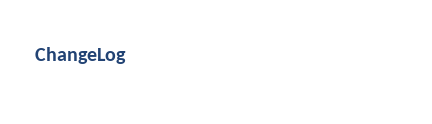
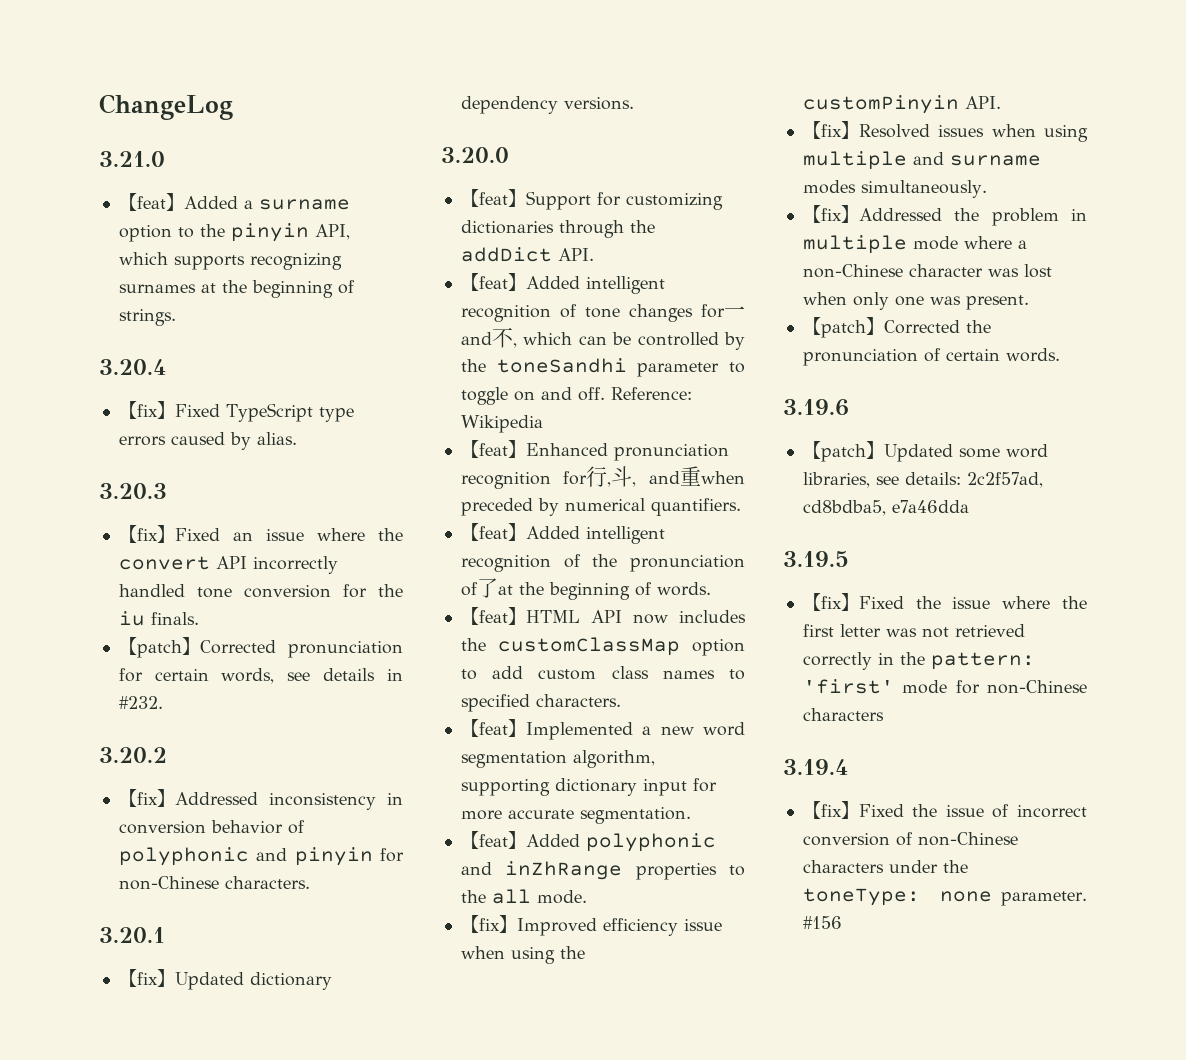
+ 3.21.0
+ 【feat】Added a surname option to the pinyin API, which supports recognizing surnames at the beginning of strings.
+ 3.20.4
+ 【fix】Fixed TypeScript type errors caused by alias.
+ 3.20.3
+ 【fix】Fixed an issue where the convert API incorrectly handled tone conversion for the iu finals.
+ 【patch】Corrected pronunciation for certain words, see details in #232.
+ 3.20.2
+ 【fix】Addressed inconsistency in conversion behavior of polyphonic and pinyin for non-Chinese characters.
+ 3.20.1
+ 【fix】Updated dictionary dependency versions.
+ 3.20.0
+ 【feat】Support for customizing dictionaries through the addDict API.
+ 【feat】Added intelligent recognition of tone changes for一and不, which can be controlled by the toneSandhi parameter to toggle on and off. Reference: Wikipedia
+ 【feat】Enhanced pronunciation recognition for行,斗, and重when preceded by numerical quantifiers.
+ 【feat】Added intelligent recognition of the pronunciation of了at the beginning of words.
+ 【feat】HTML API now includes the customClassMap option to add custom class names to specified characters.
+ 【feat】Implemented a new word segmentation algorithm, supporting dictionary input for more accurate segmentation.
+ 【feat】Added polyphonic and inZhRange properties to the all mode.
+ 【fix】Improved efficiency issue when using the customPinyin API.
+ 【fix】Resolved issues when using multiple and surname modes simultaneously.
+ 【fix】Addressed the problem in multiple mode where a non-Chinese character was lost when only one was present.
+ 【patch】Corrected the pronunciation of certain words.
+ 3.19.6
+ 【patch】Updated some word libraries, see details: 2c2f57ad, cd8bdba5, e7a46dda
+ 3.19.5
+ 【fix】Fixed the issue where the first letter was not retrieved correctly in the pattern: 'first' mode for non-Chinese characters
+ 3.19.4
+ 【fix】Fixed the issue of incorrect conversion of non-Chinese characters under the toneType: none parameter. #156

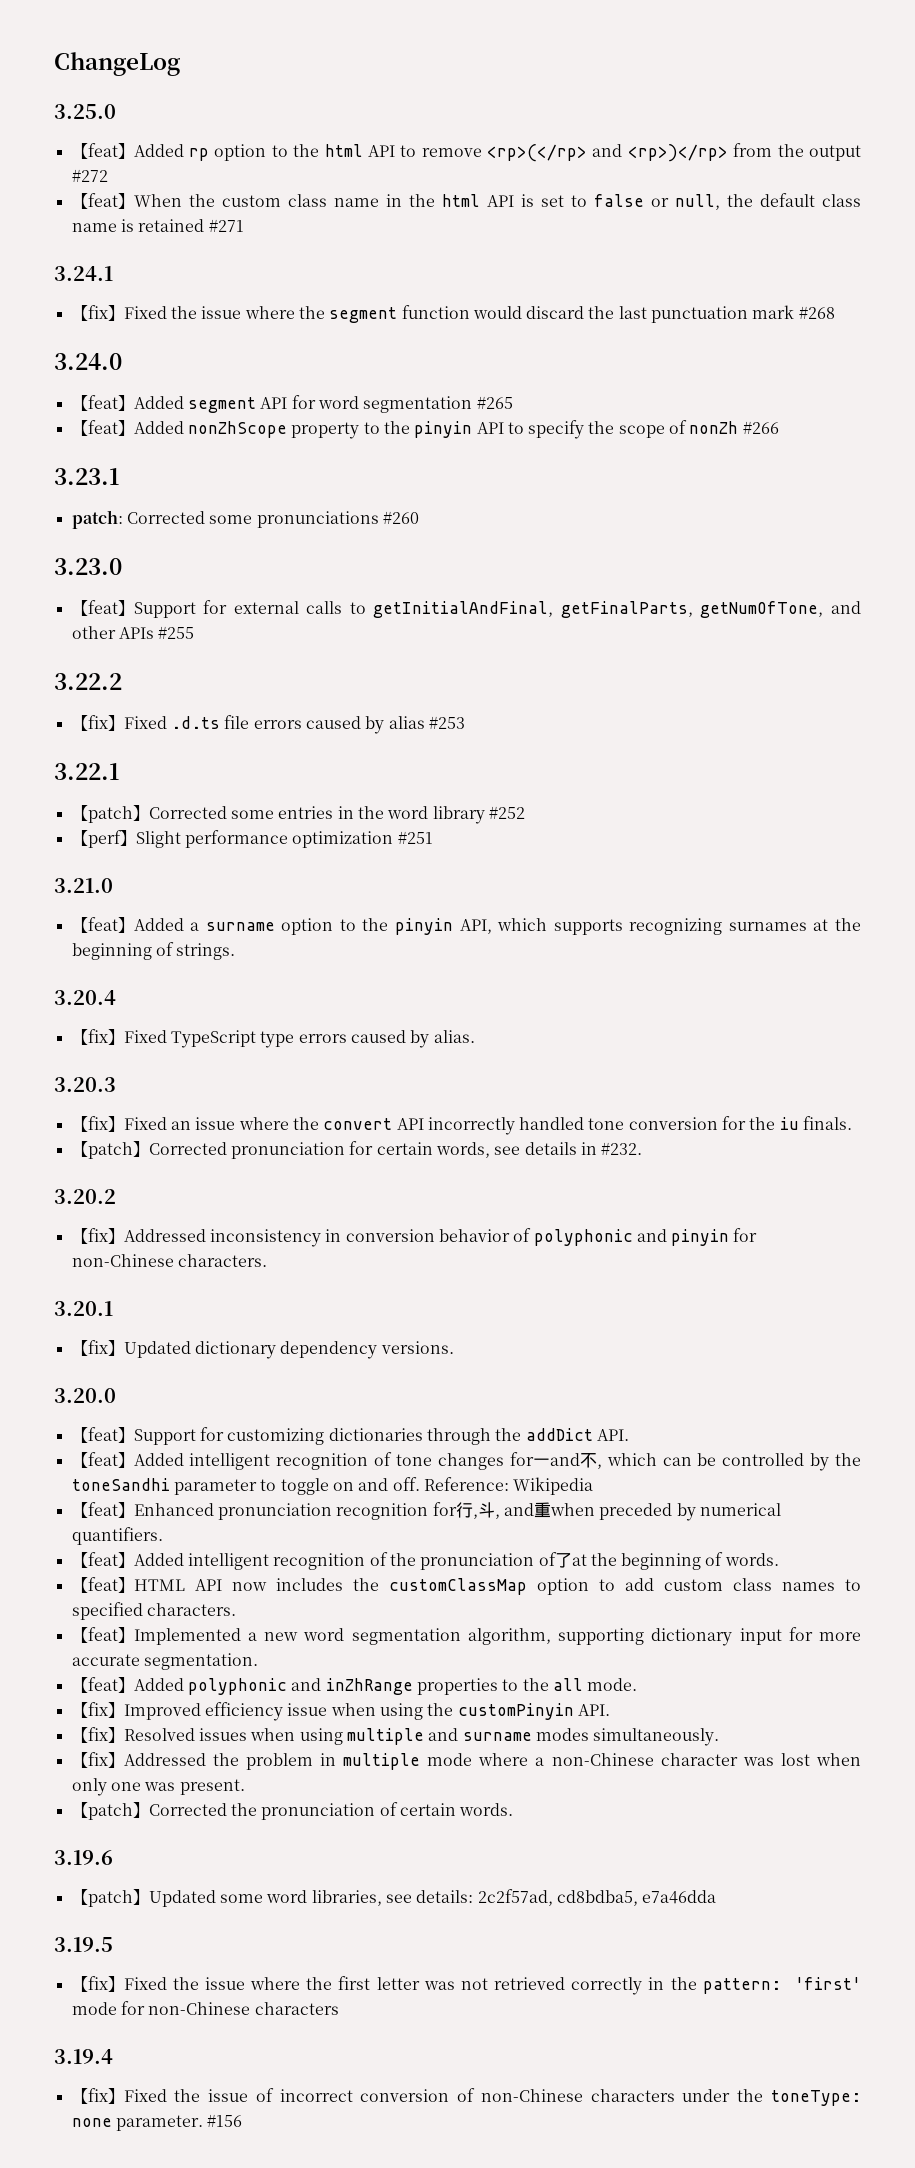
+ 3.25.0
+ 【feat】Added rp option to the html API to remove <rp>(</rp> and <rp>)</rp> from the output #272
+ 【feat】When the custom class name in the html API is set to false or null, the default class name is retained #271
+ 3.24.1
+ 【fix】Fixed the issue where the segment function would discard the last punctuation mark #268
+ 3.24.0
+ 【feat】Added segment API for word segmentation #265
+ 【feat】Added nonZhScope property to the pinyin API to specify the scope of nonZh #266
+ 3.23.1
+ patch: Corrected some pronunciations #260
+ 3.23.0
+ 【feat】Support for external calls to getInitialAndFinal, getFinalParts, getNumOfTone, and other APIs #255
+ 3.22.2
+ 【fix】Fixed .d.ts file errors caused by alias #253
+ 3.22.1
+ 【patch】Corrected some entries in the word library #252
+ 【perf】Slight performance optimization #251

